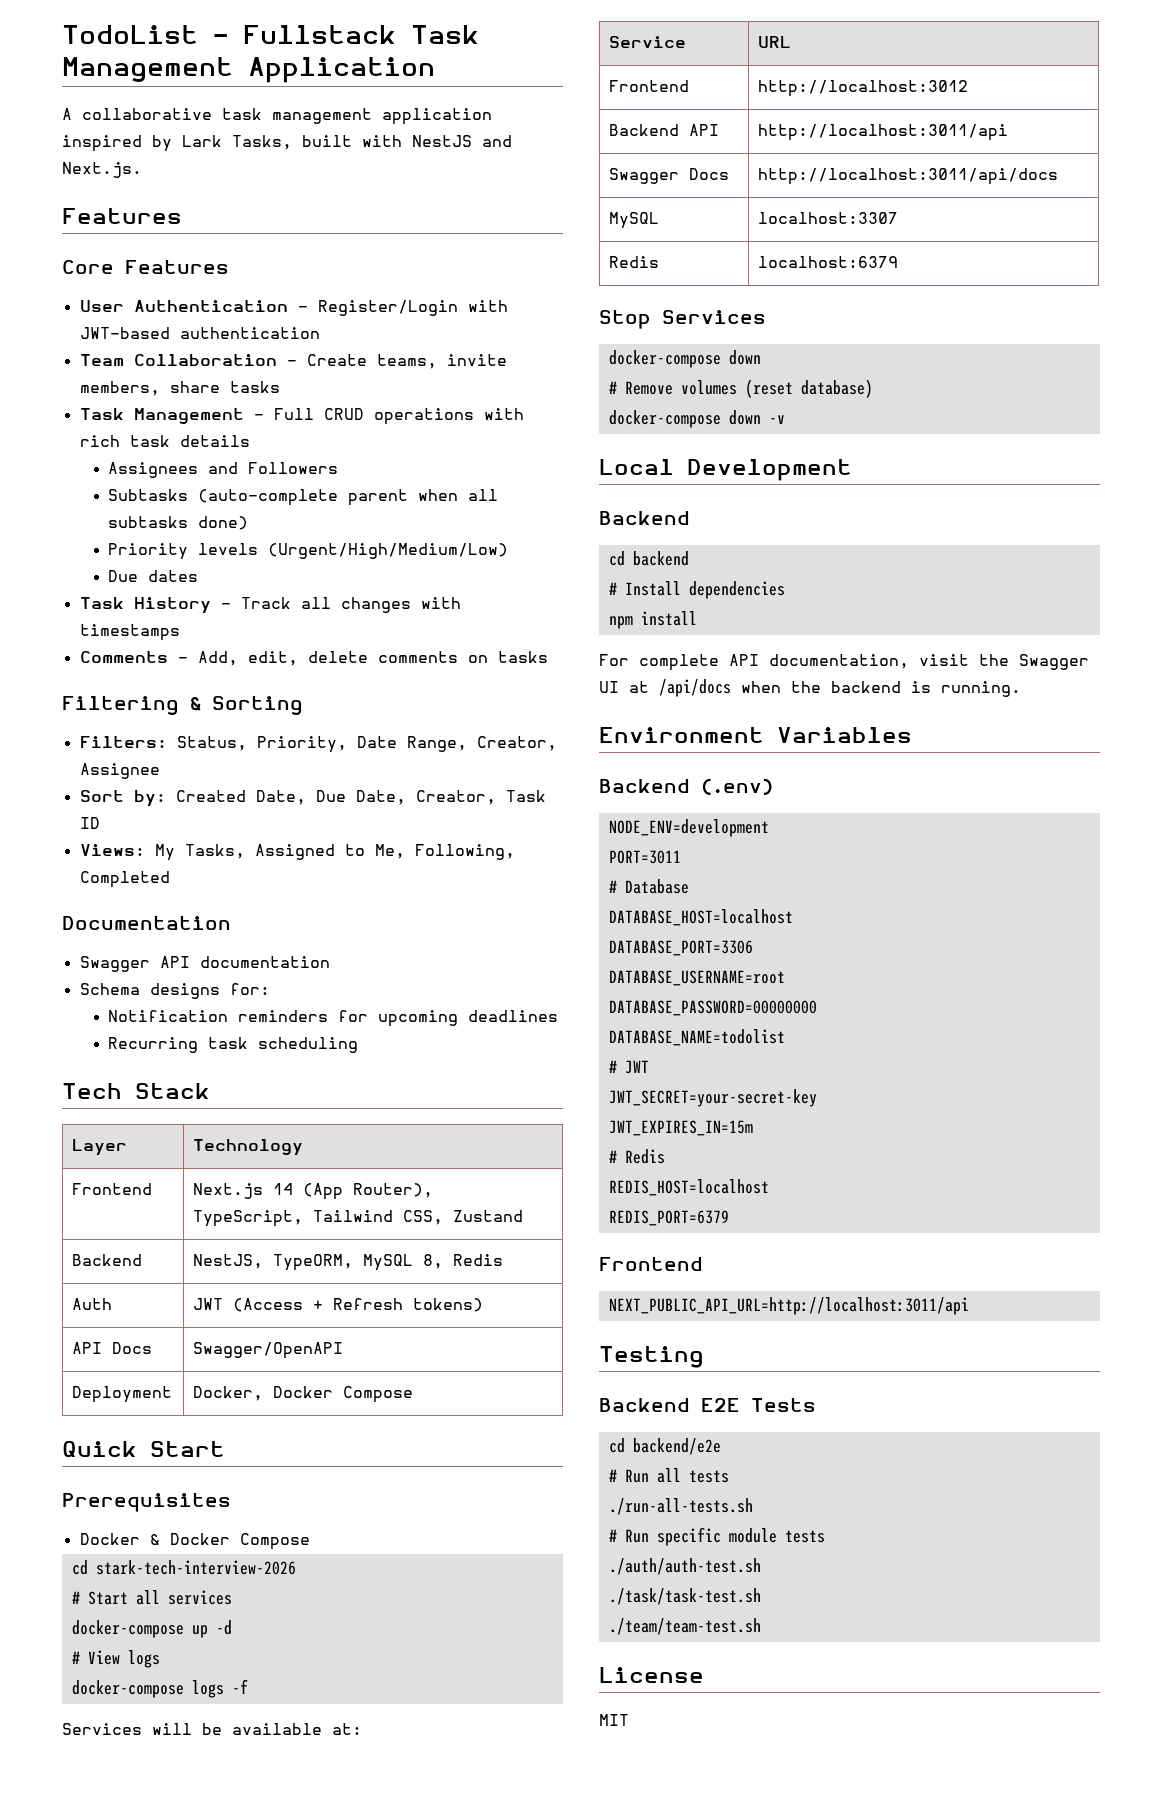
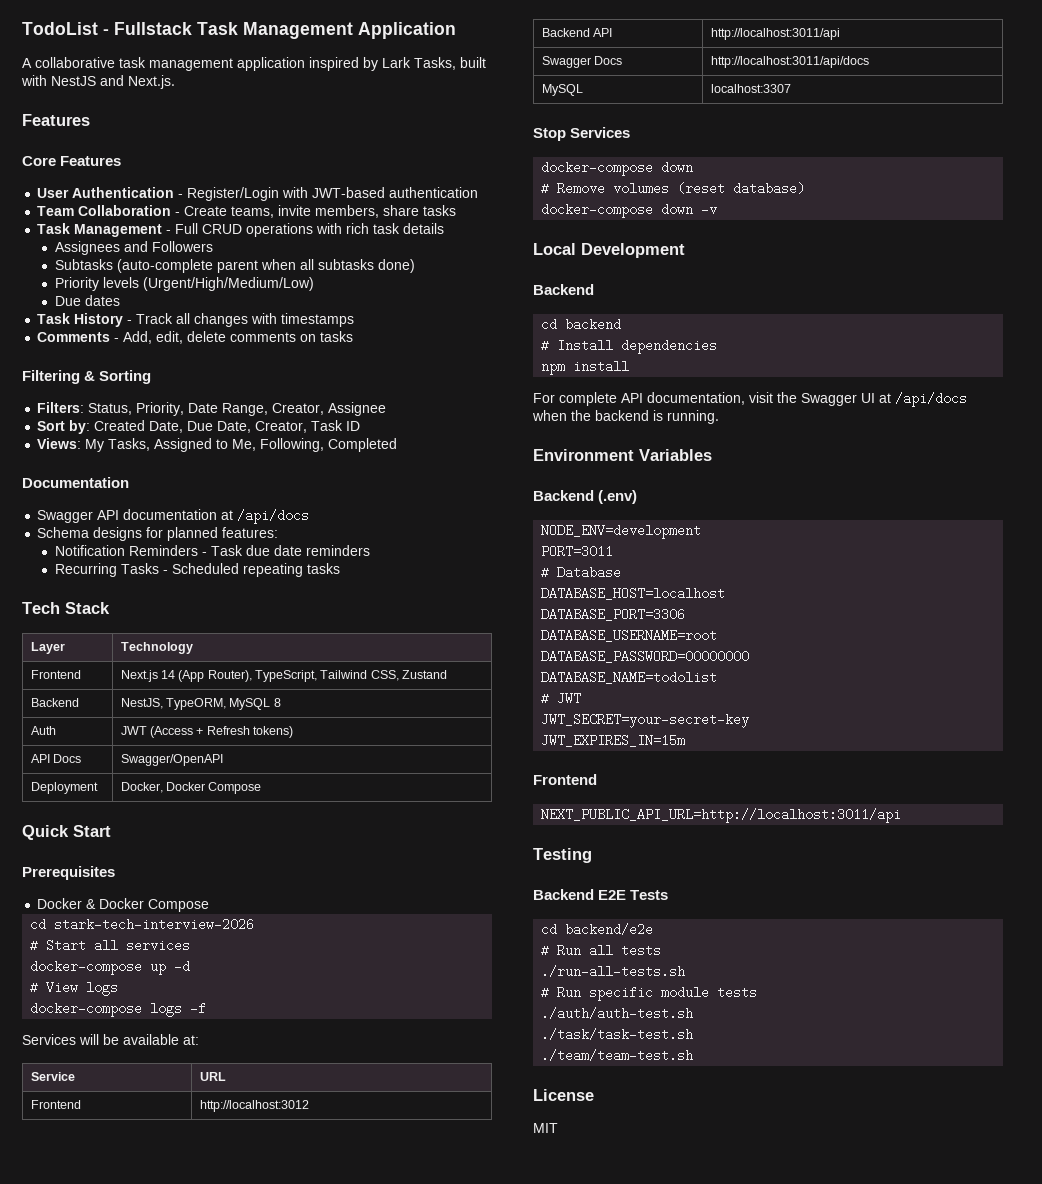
- Swagger API documentation
+ Swagger API documentation at /api/docs
- Schema designs for:
- Notification reminders for upcoming deadlines
- Recurring task scheduling
+ Schema designs for planned features:
+ Notification Reminders - Task due date reminders
+ Recurring Tasks - Scheduled repeating tasks
- Backend | NestJS, TypeORM, MySQL 8, Redis
+ Backend | NestJS, TypeORM, MySQL 8
- Redis | localhost:6379
- # Redis
- REDIS_HOST=localhost
- REDIS_PORT=6379

